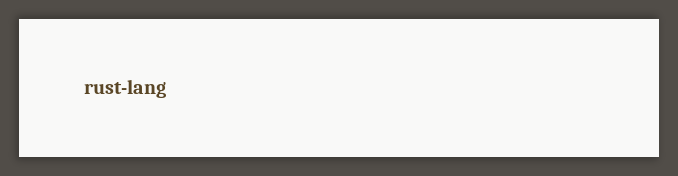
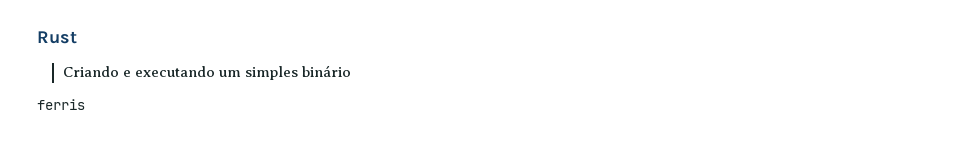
- rust-lang
+ Rust
+ Criando e executando um simples binário
+ ferris

